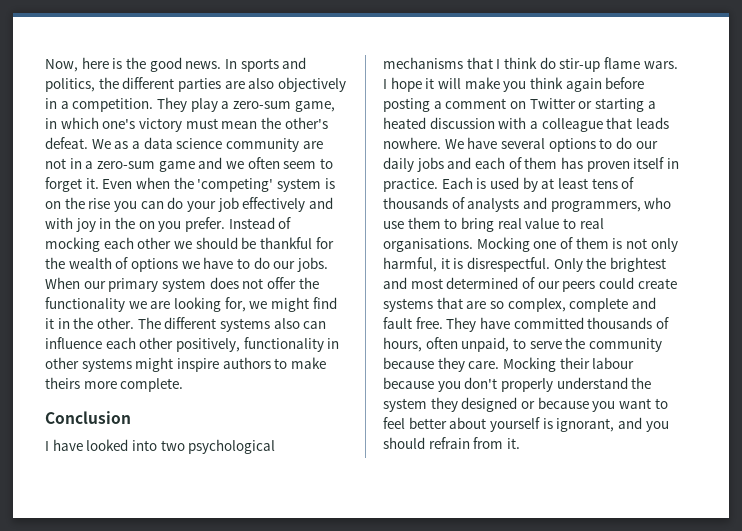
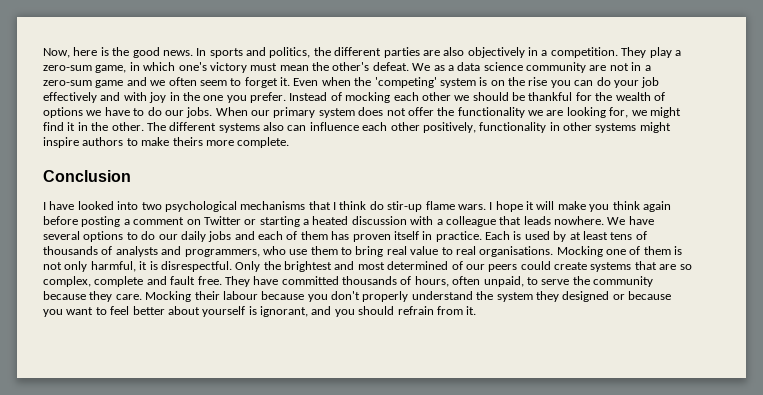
- Even when the 'competing' system is on the rise you can do your job effectively and with joy in the on you prefer.
+ Even when the 'competing' system is on the rise you can do your job effectively and with joy in the one you prefer.

